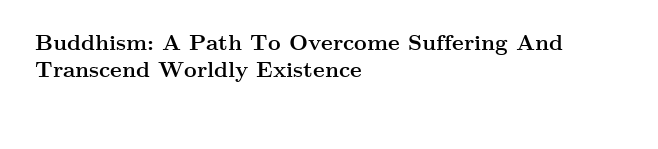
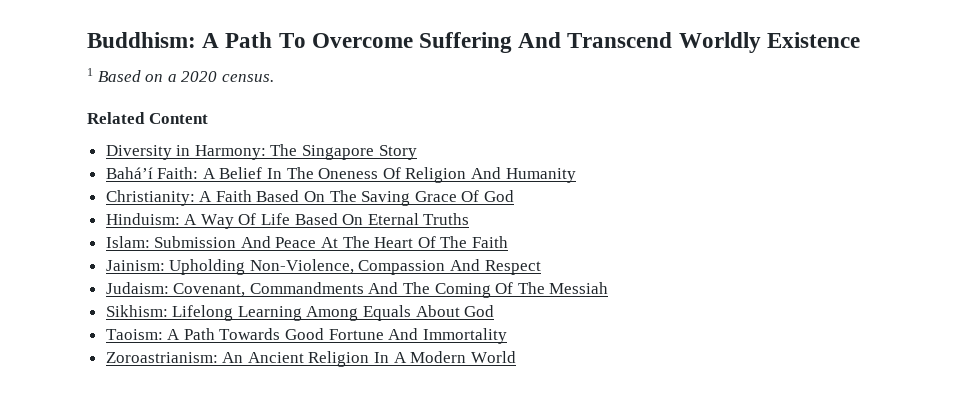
+ 1 Based on a 2020 census.
+ Related Content
+ Diversity in Harmony: The Singapore Story
+ Bahá’í Faith: A Belief In The Oneness Of Religion And Humanity
+ Christianity: A Faith Based On The Saving Grace Of God
+ Hinduism: A Way Of Life Based On Eternal Truths
+ Islam: Submission And Peace At The Heart Of The Faith
+ Jainism: Upholding Non-Violence, Compassion And Respect
+ Judaism: Covenant, Commandments And The Coming Of The Messiah
+ Sikhism: Lifelong Learning Among Equals About God
+ Taoism: A Path Towards Good Fortune And Immortality
+ Zoroastrianism: An Ancient Religion In A Modern World

